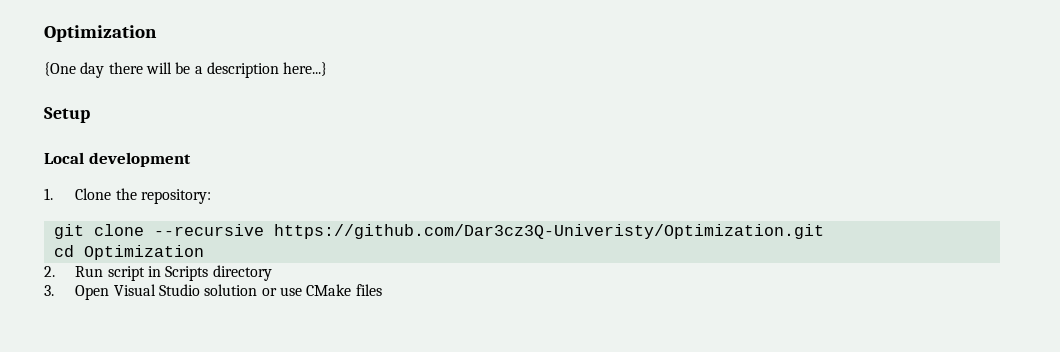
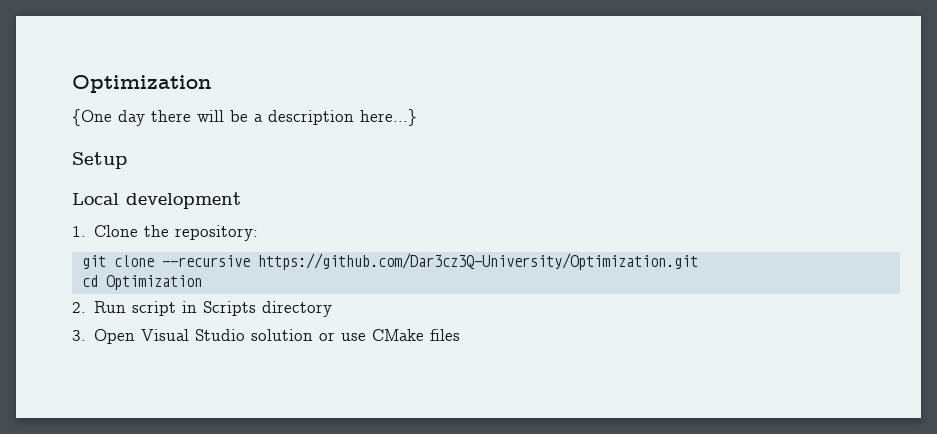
- git clone --recursive https://github.com/Dar3cz3Q-Univeristy/Optimization.git
+ git clone --recursive https://github.com/Dar3cz3Q-University/Optimization.git

